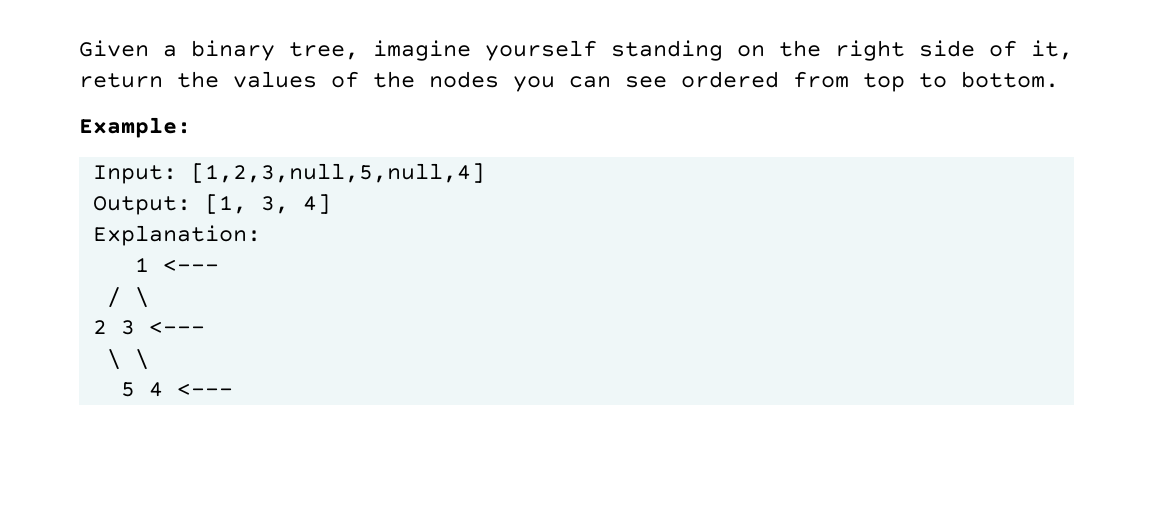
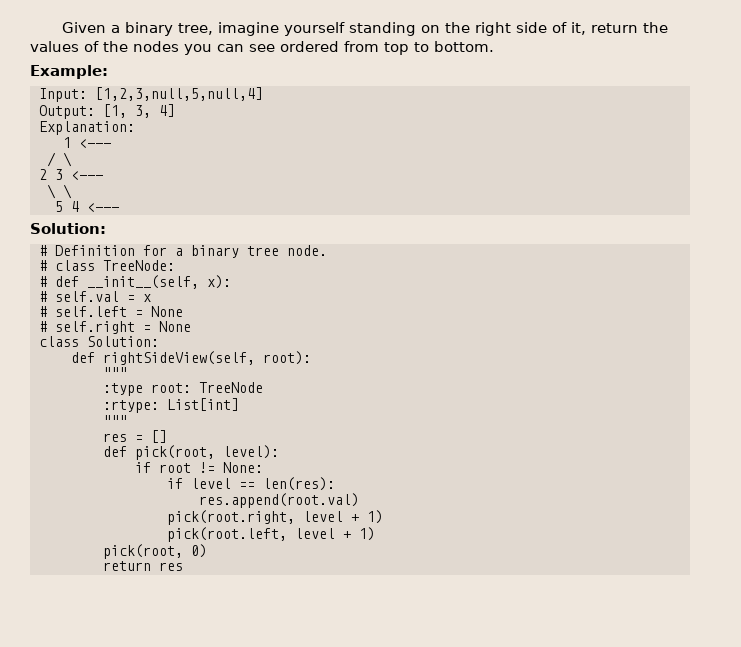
  5 4 <---
+ Solution:
+ # Definition for a binary tree node.
+ # class TreeNode:
+ # def __init__(self, x):
+ # self.val = x
+ # self.left = None
+ # self.right = None
+ class Solution:
+ def rightSideView(self, root):
+ """
+ :type root: TreeNode
+ :rtype: List[int]
+ """
+ res = []
+ def pick(root, level):
+ if root != None:
+ if level == len(res):
+ res.append(root.val)
+ pick(root.right, level + 1)
+ pick(root.left, level + 1)
+ pick(root, 0)
+ return res

